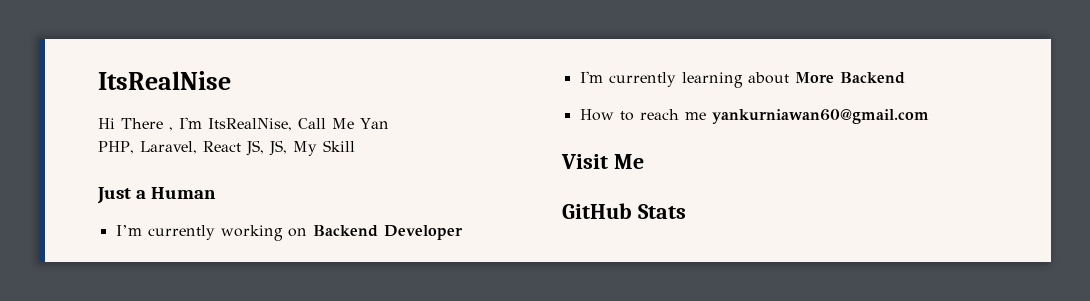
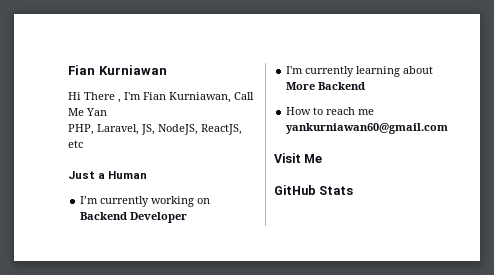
- ItsRealNise
+ Fian Kurniawan
- Hi There , I'm ItsRealNise, Call Me Yan
+ Hi There , I'm Fian Kurniawan, Call Me Yan
- PHP, Laravel, React JS, JS, My Skill
+ PHP, Laravel, JS, NodeJS, ReactJS, etc

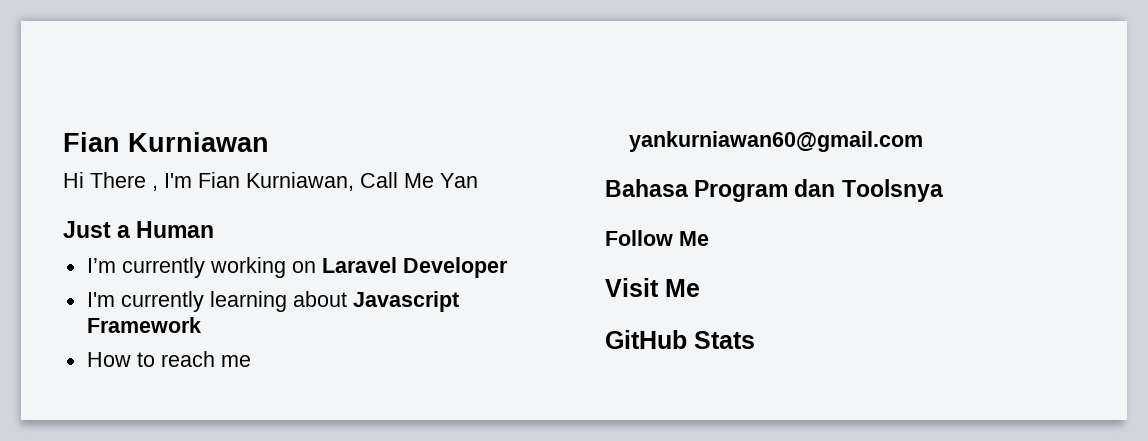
- PHP, Laravel, JS, NodeJS, ReactJS, etc
- I’m currently working on Backend Developer
+ I’m currently working on Laravel Developer
- I'm currently learning about More Backend
+ I'm currently learning about Javascript Framework
+ Bahasa Program dan Toolsnya
+ Follow Me

